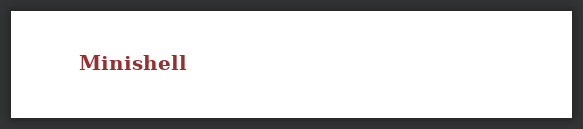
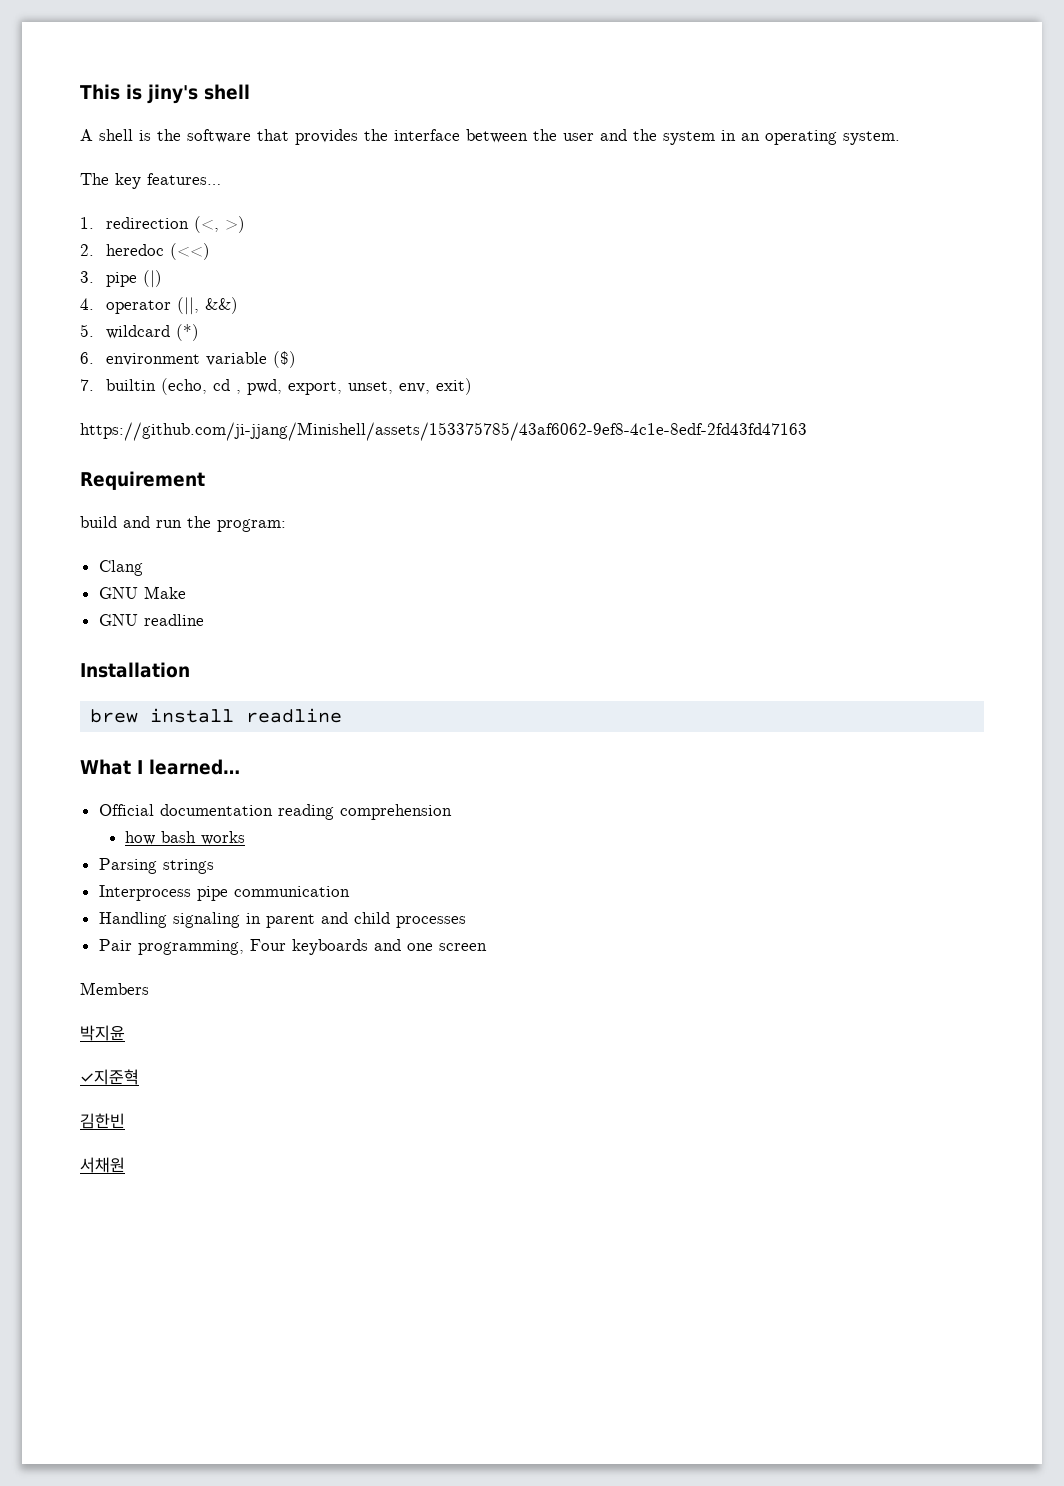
- Minishell
+ This is jiny's shell
+ A shell is the software that provides the interface between the user and the system in an operating system.
+ The key features…
+ 1. redirection (<, >)
+ 2. heredoc (<<)
+ 3. pipe (|)
+ 4. operator (||, &&)
+ 5. wildcard (*)
+ 6. environment variable ($)
+ 7. builtin (echo, cd , pwd, export, unset, env, exit)
+ https://github.com/ji-jjang/Minishell/assets/153375785/43af6062-9ef8-4c1e-8edf-2fd43fd47163
+ Requirement
+ build and run the program:
+ Clang
+ GNU Make
+ GNU readline
+ Installation
+ brew install readline
+ What I learned…
+ Official documentation reading comprehension
+ how bash works
+ Parsing strings
+ Interprocess pipe communication
+ Handling signaling in parent and child processes
+ Pair programming, Four keyboards and one screen
+ Members
+ 박지윤
+ ✓지준혁
+ 김한빈
+ 서채원

